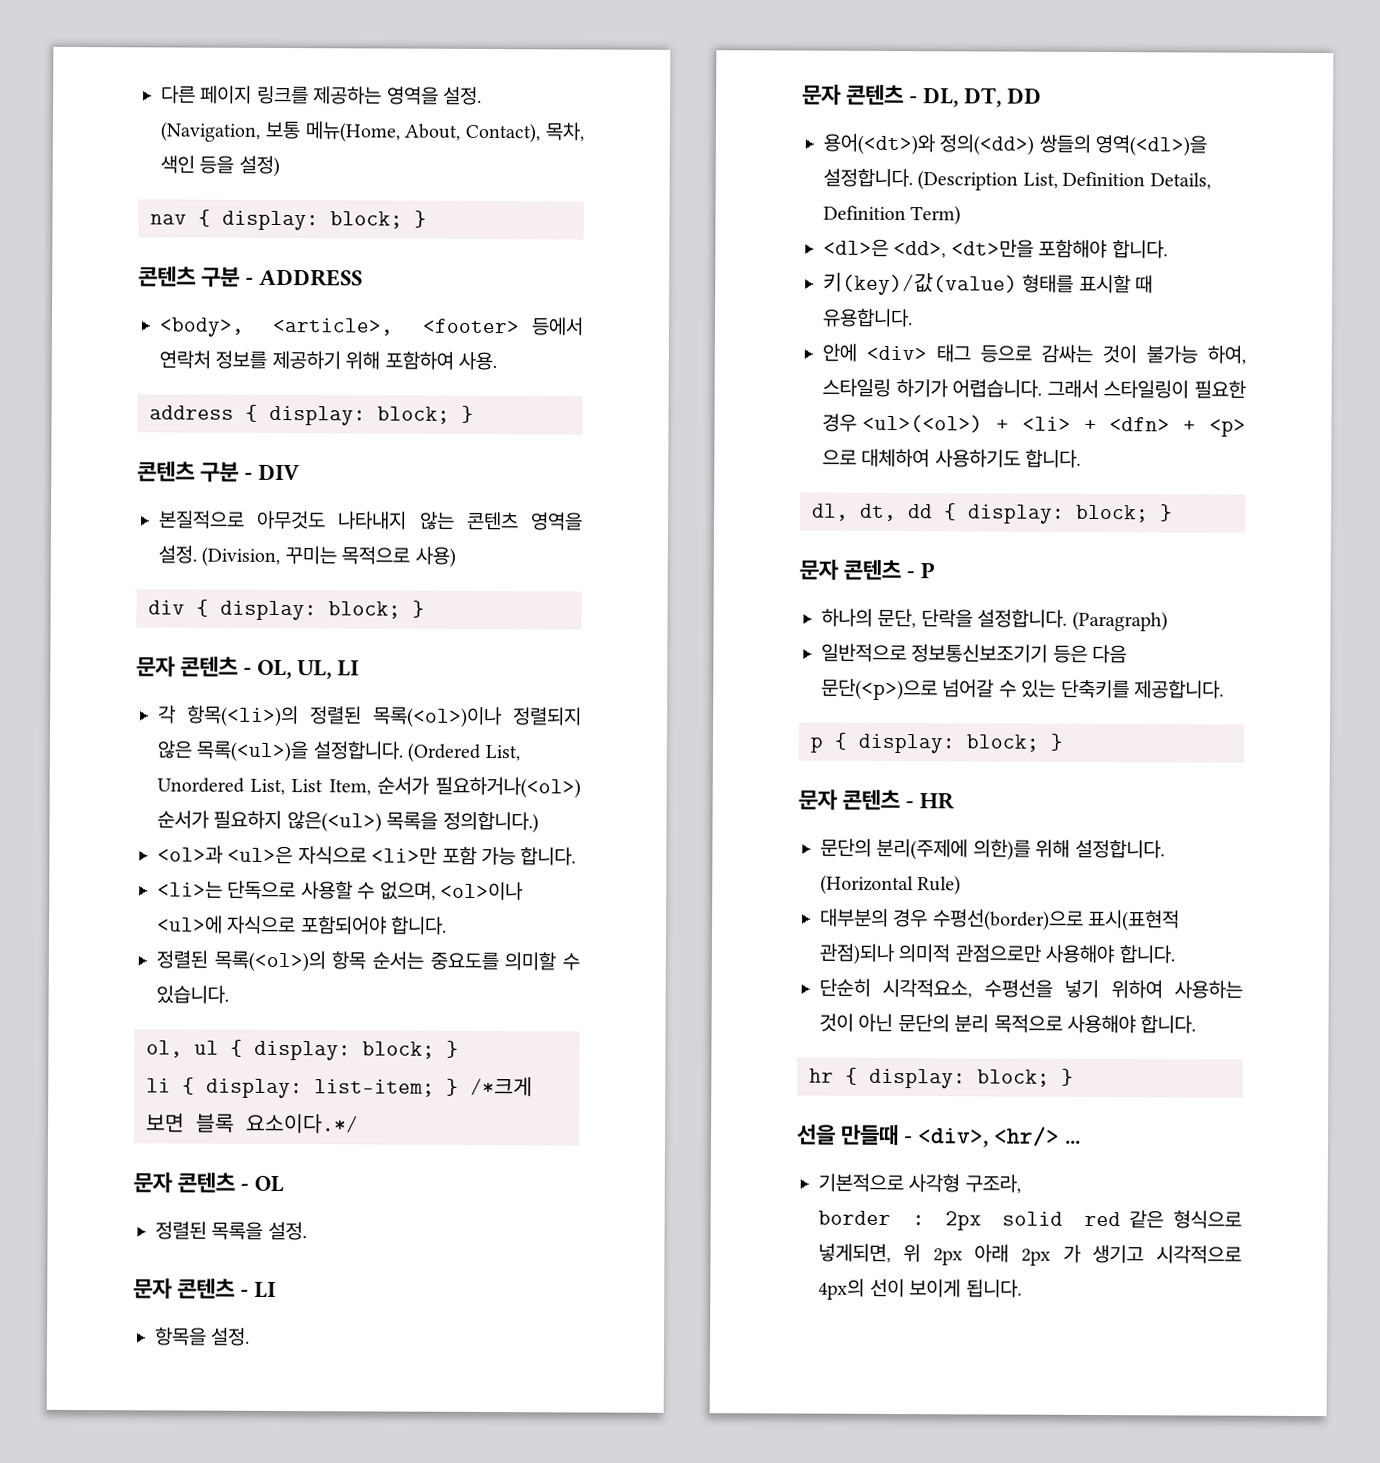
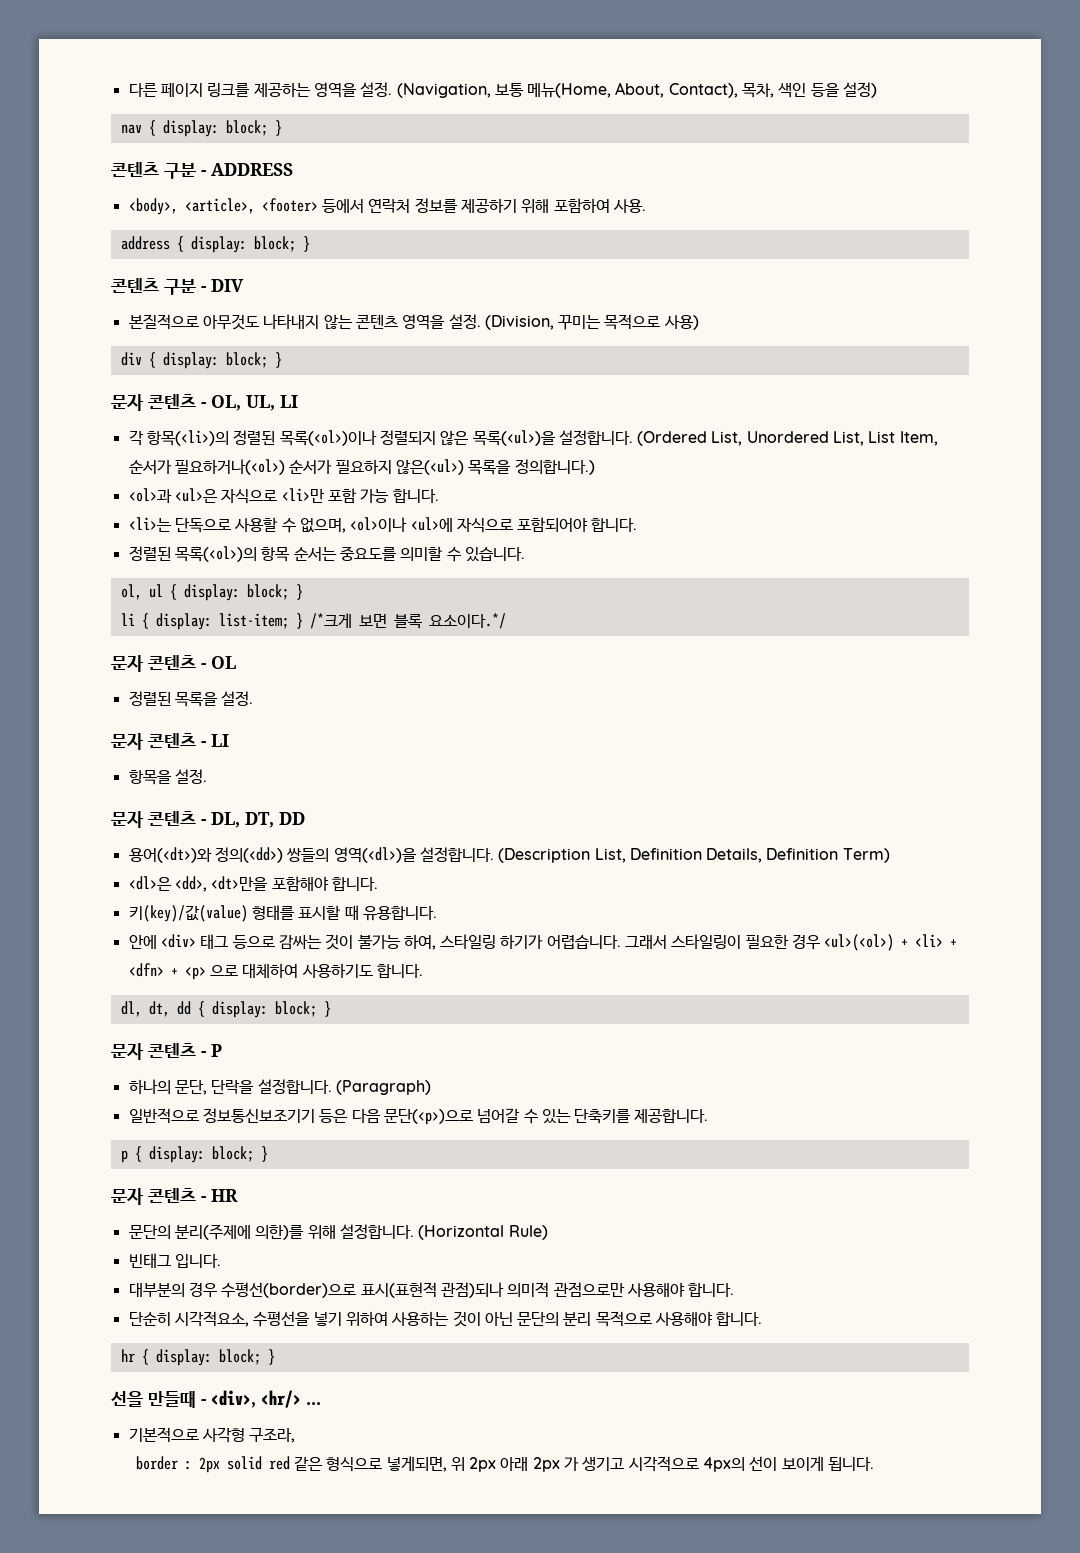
+ 빈태그 입니다.

